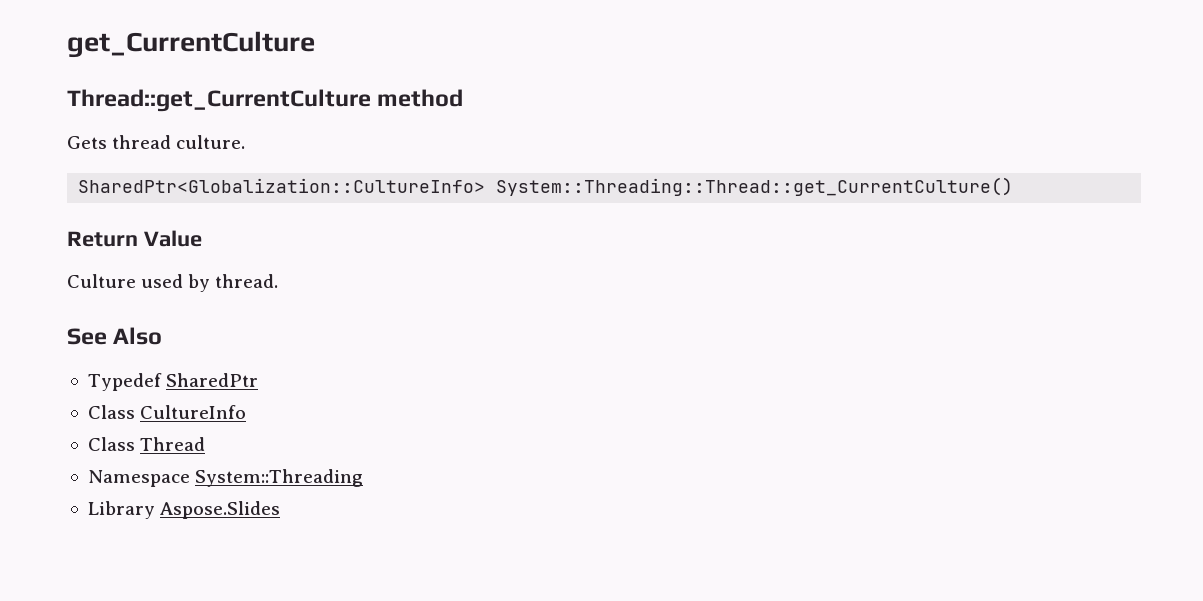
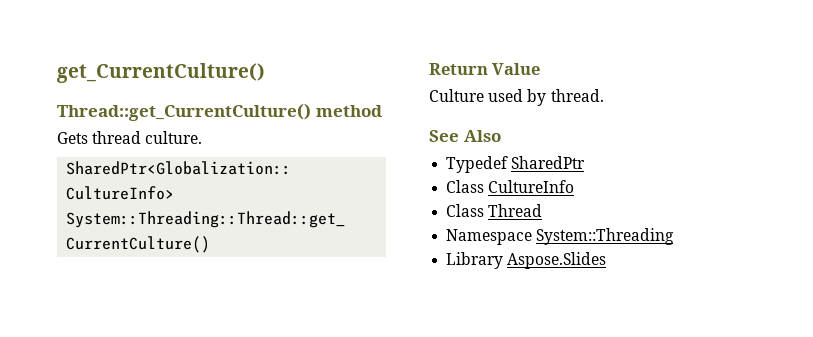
- get_CurrentCulture
- Thread::get_CurrentCulture method
+ get_CurrentCulture()
+ Thread::get_CurrentCulture() method

